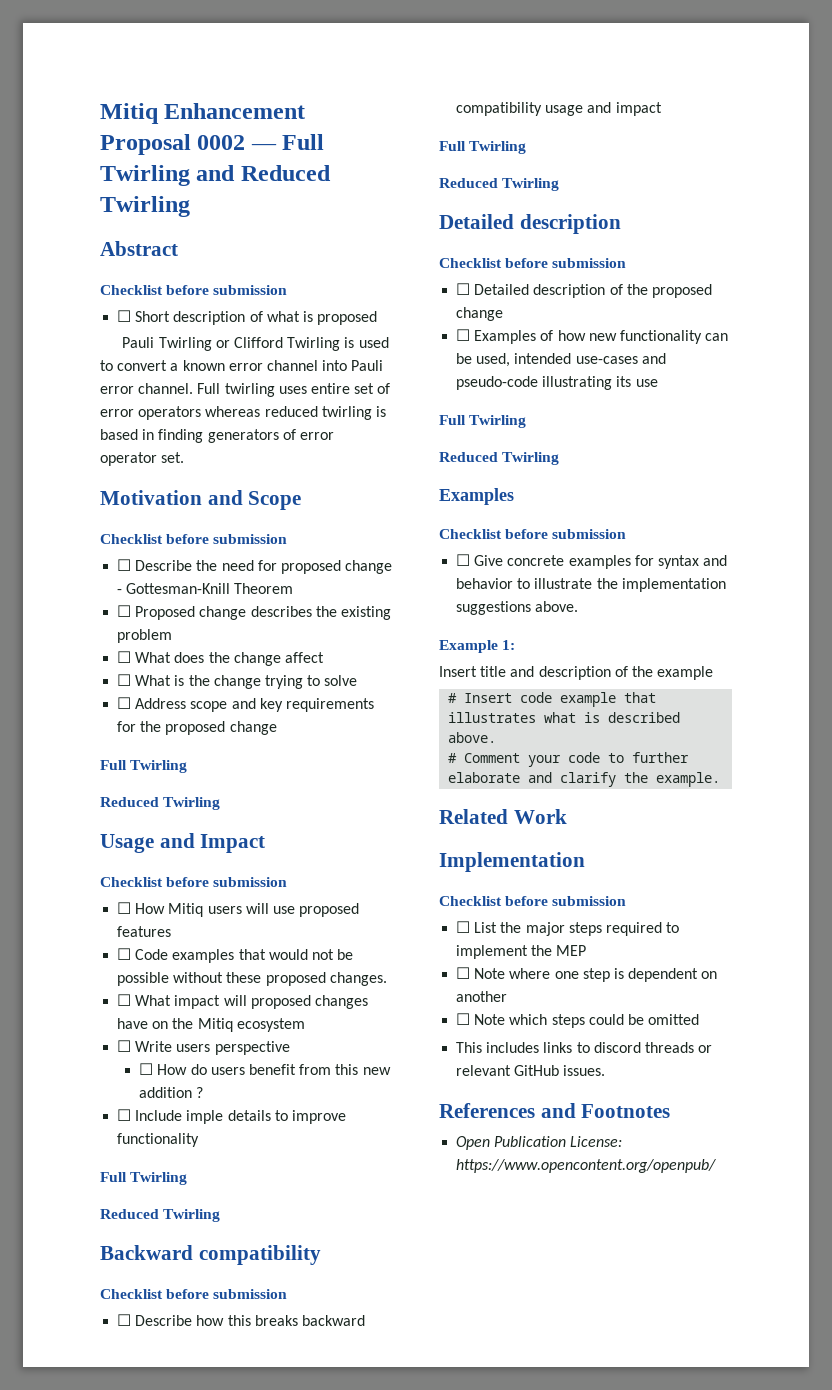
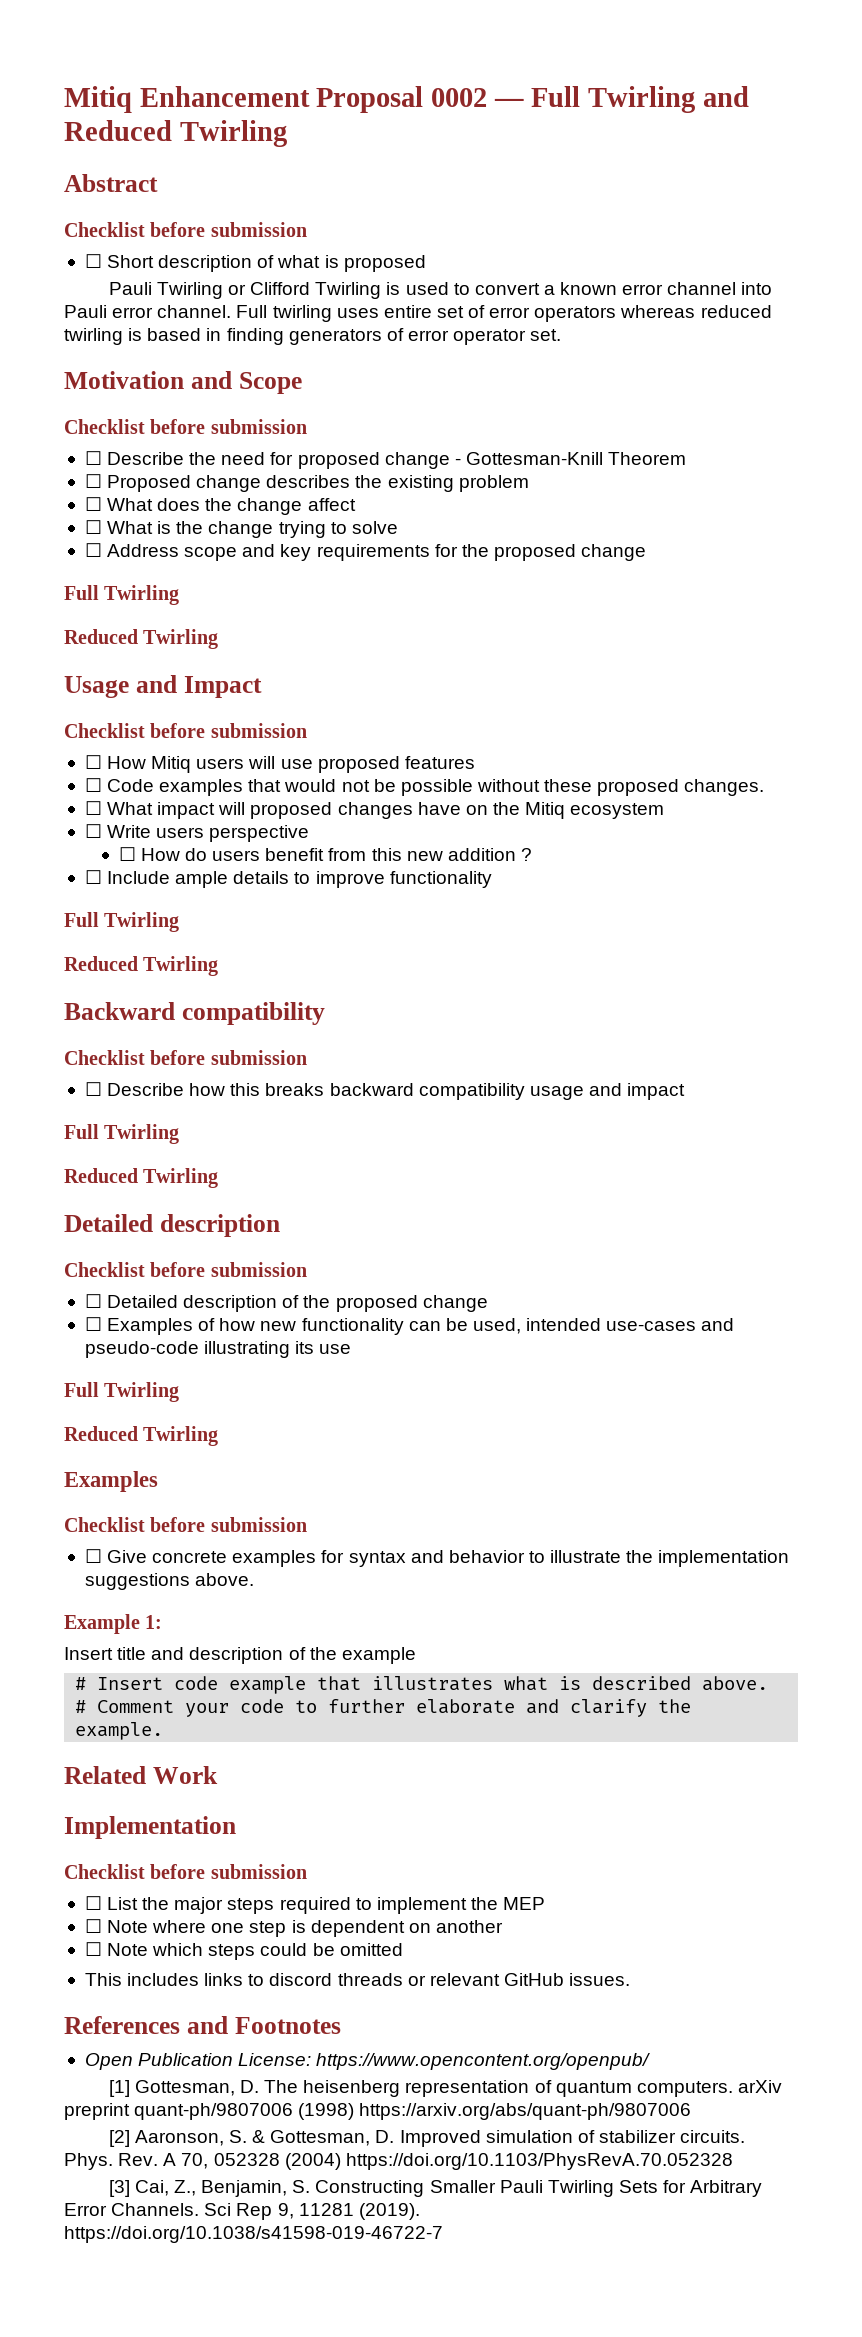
- ☐ Include imple details to improve functionality
+ ☐ Include ample details to improve functionality
+ [1] Gottesman, D. The heisenberg representation of quantum computers. arXiv preprint quant-ph/9807006 (1998) https://arxiv.org/abs/quant-ph/9807006
+ [2] Aaronson, S. & Gottesman, D. Improved simulation of stabilizer circuits. Phys. Rev. A 70, 052328 (2004) https://doi.org/10.1103/PhysRevA.70.052328
+ [3] Cai, Z., Benjamin, S. Constructing Smaller Pauli Twirling Sets for Arbitrary Error Channels. Sci Rep 9, 11281 (2019). https://doi.org/10.1038/s41598-019-46722-7

